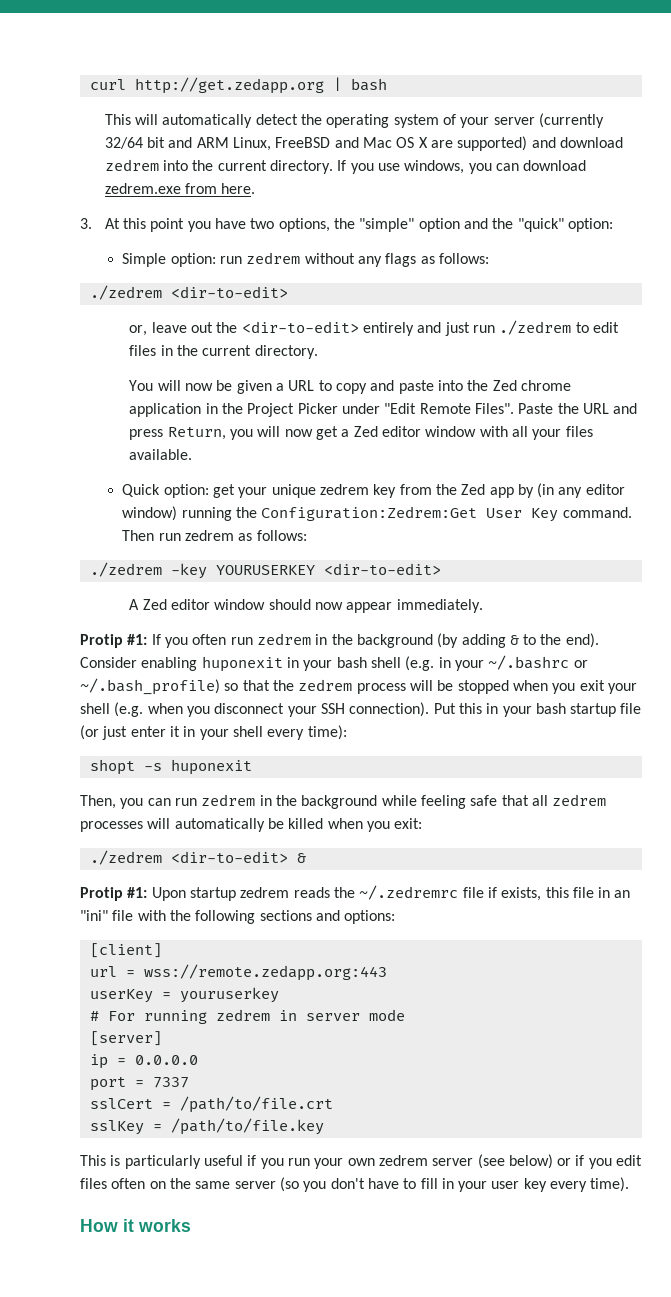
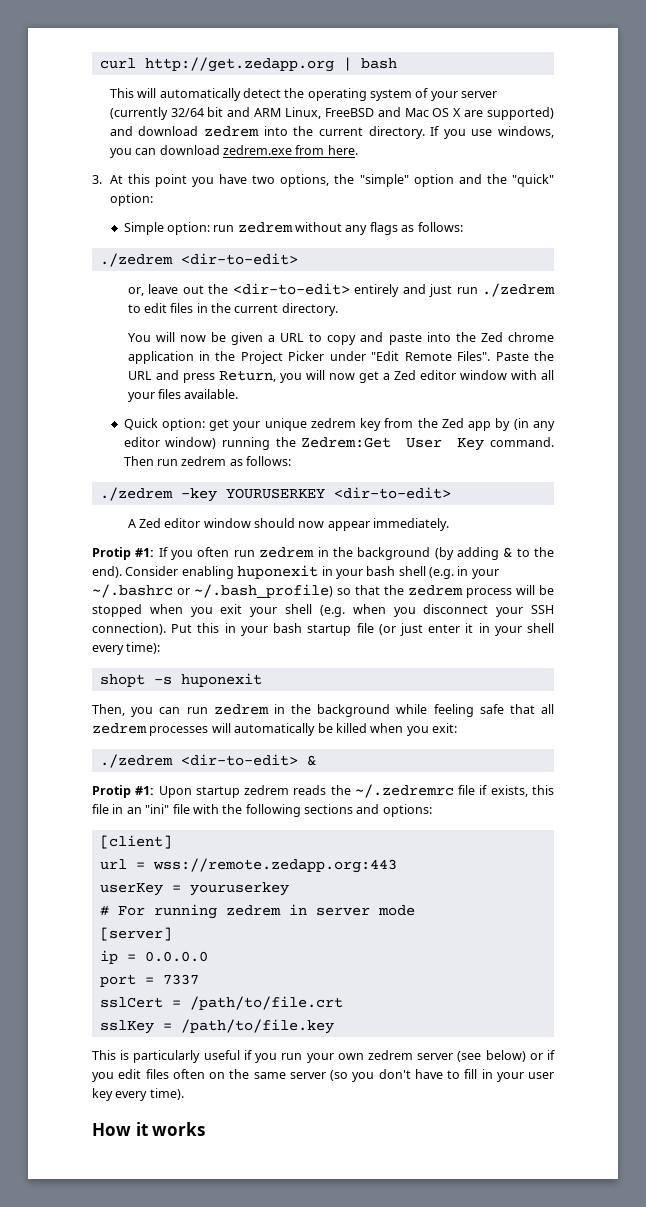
- Quick option: get your unique zedrem key from the Zed app by (in any editor window) running the Configuration:Zedrem:Get User Key command.
+ Quick option: get your unique zedrem key from the Zed app by (in any editor window) running the Zedrem:Get User Key command.

